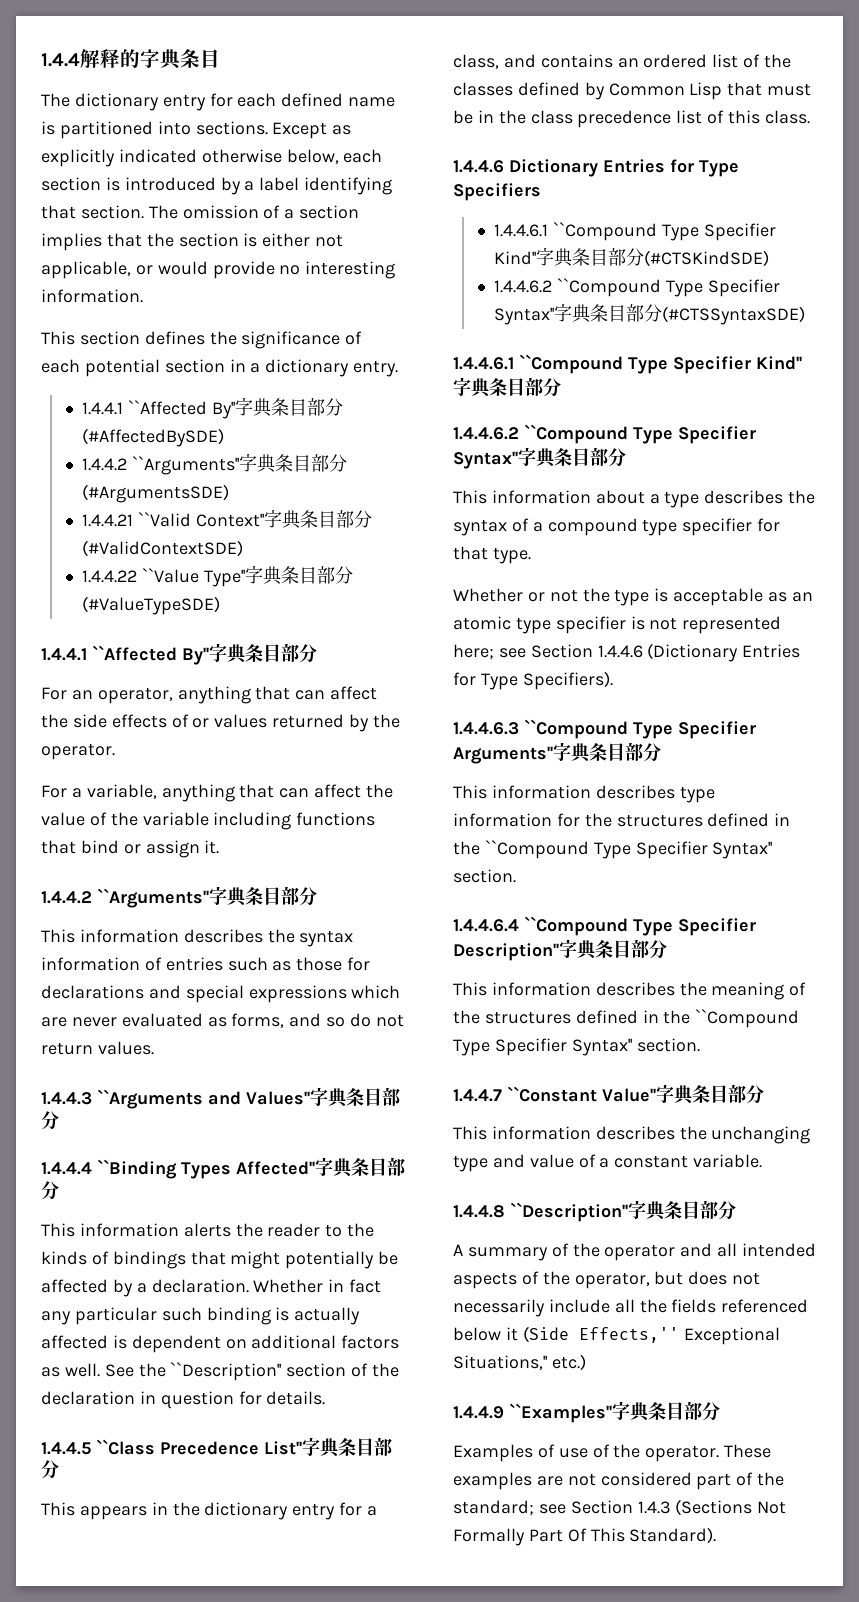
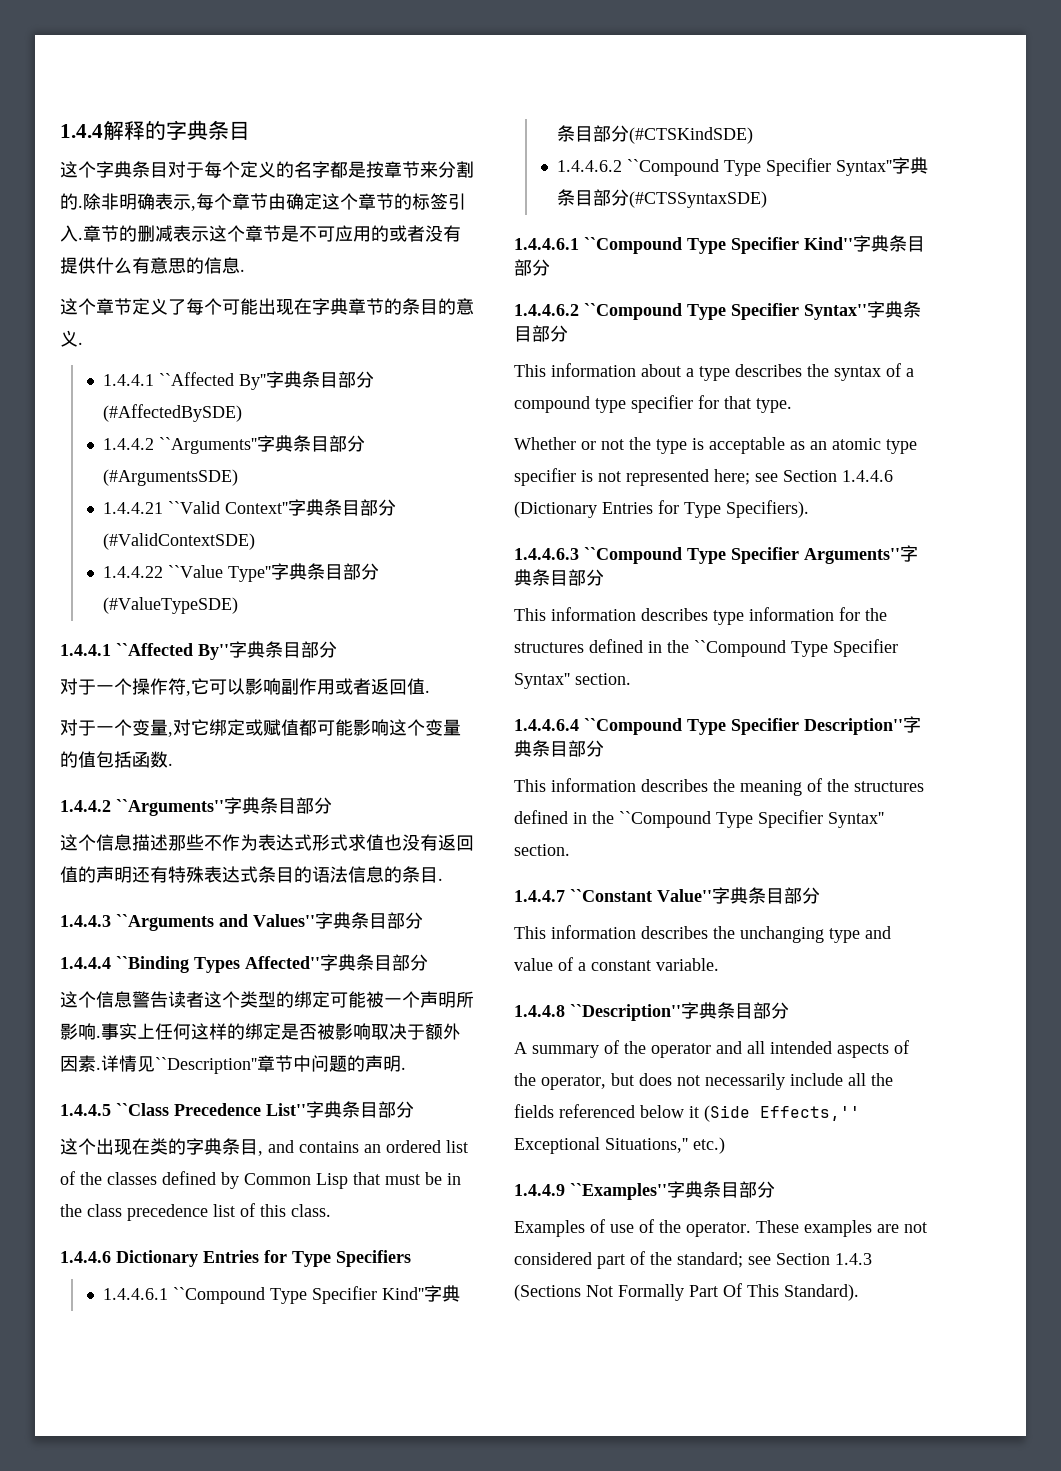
- The dictionary entry for each defined name is partitioned into sections. Except as explicitly indicated otherwise below, each section is introduced by a label identifying that section. The omission of a section implies that the section is either not applicable, or would provide no interesting information.
- This section defines the significance of each potential section in a dictionary entry.
+ 这个字典条目对于每个定义的名字都是按章节来分割的.除非明确表示,每个章节由确定这个章节的标签引入.章节的删减表示这个章节是不可应用的或者没有提供什么有意思的信息.
+ 这个章节定义了每个可能出现在字典章节的条目的意义.
- For an operator, anything that can affect the side effects of or values returned by the operator.
- For a variable, anything that can affect the value of the variable including functions that bind or assign it.
+ 对于一个操作符,它可以影响副作用或者返回值.
+ 对于一个变量,对它绑定或赋值都可能影响这个变量的值包括函数.
- This information describes the syntax information of entries such as those for declarations and special expressions which are never evaluated as forms, and so do not return values.
+ 这个信息描述那些不作为表达式形式求值也没有返回值的声明还有特殊表达式条目的语法信息的条目.
- This information alerts the reader to the kinds of bindings that might potentially be affected by a declaration. Whether in fact any particular such binding is actually affected is dependent on additional factors as well. See the ``Description'' section of the declaration in question for details.
+ 这个信息警告读者这个类型的绑定可能被一个声明所影响.事实上任何这样的绑定是否被影响取决于额外因素.详情见``Description''章节中问题的声明.
- This appears in the dictionary entry for a class, and contains an ordered list of the classes defined by Common Lisp that must be in the class precedence list of this class.
+ 这个出现在类的字典条目, and contains an ordered list of the classes defined by Common Lisp that must be in the class precedence list of this class.

